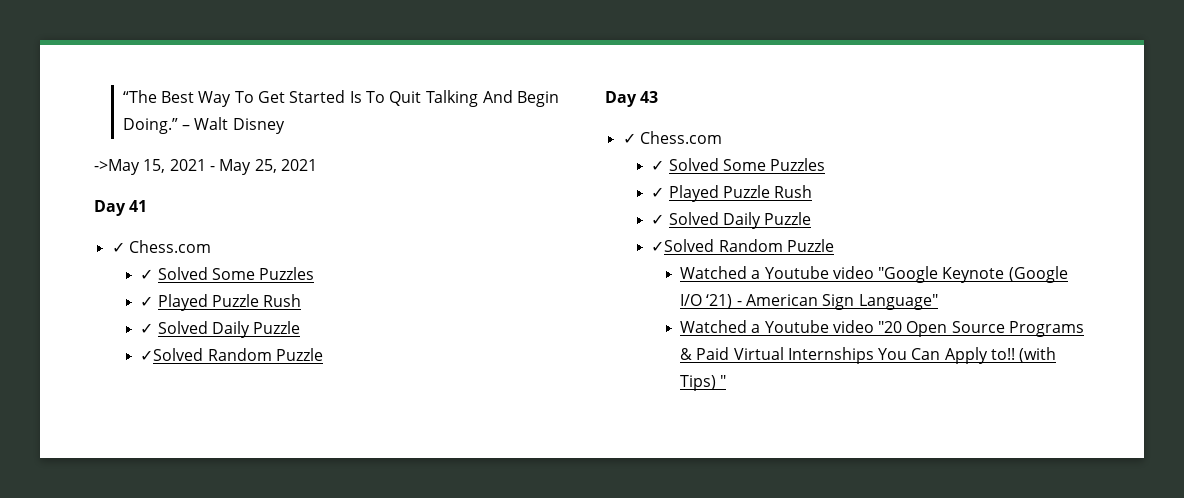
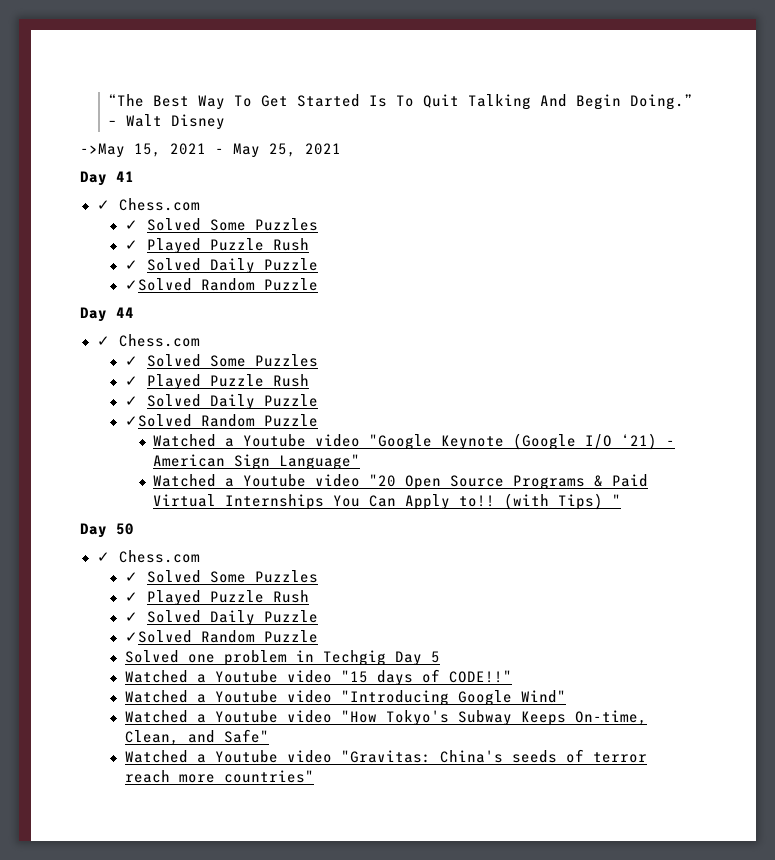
- Day 43
+ Day 44
+ Day 50
+ ✓ Chess.com
+ ✓ Solved Some Puzzles
+ ✓ Played Puzzle Rush
+ ✓ Solved Daily Puzzle
+ ✓Solved Random Puzzle
+ Solved one problem in Techgig Day 5
+ Watched a Youtube video "15 days of CODE!!"
+ Watched a Youtube video "Introducing Google Wind"
+ Watched a Youtube video "How Tokyo's Subway Keeps On-time, Clean, and Safe"
+ Watched a Youtube video "Gravitas: China's seeds of terror reach more countries"

